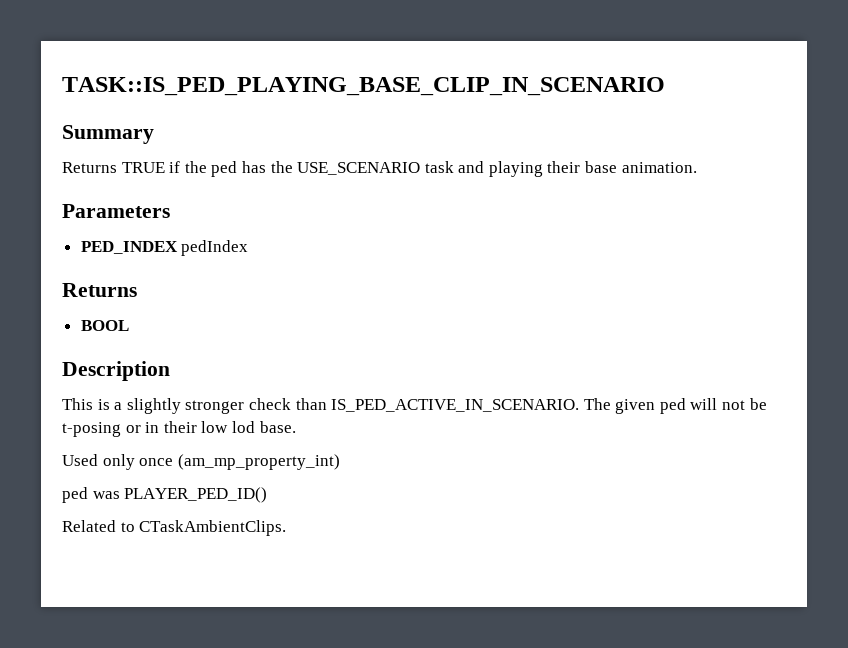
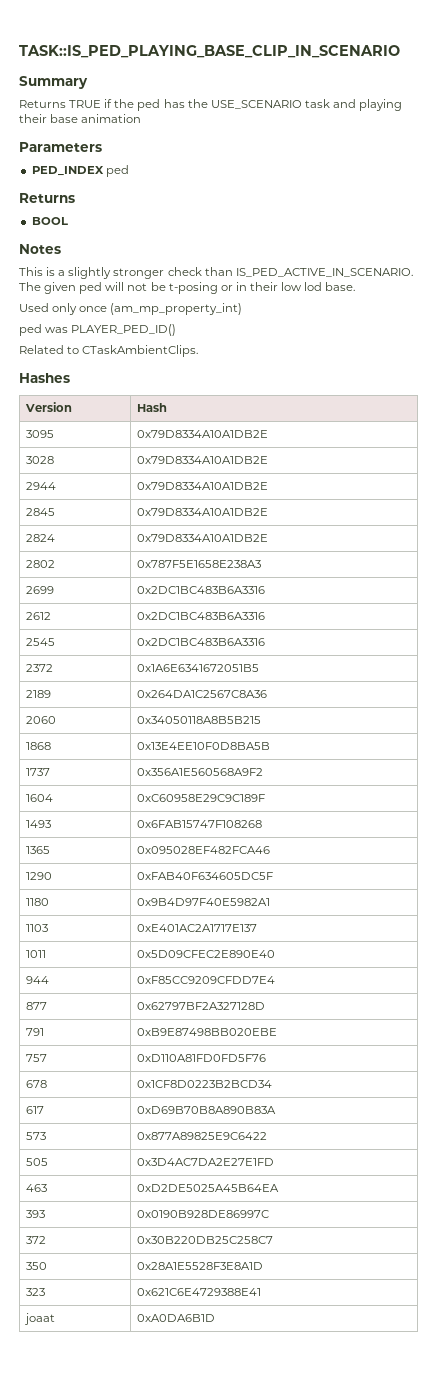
- Returns TRUE if the ped has the USE_SCENARIO task and playing their base animation.
+ Returns TRUE if the ped has the USE_SCENARIO task and playing their base animation
- PED_INDEX pedIndex
+ PED_INDEX ped
- Description
+ Notes
+ Hashes
+ Version | Hash
+ 3095 | 0x79D8334A10A1DB2E
+ 3028 | 0x79D8334A10A1DB2E
+ 2944 | 0x79D8334A10A1DB2E
+ 2845 | 0x79D8334A10A1DB2E
+ 2824 | 0x79D8334A10A1DB2E
+ 2802 | 0x787F5E1658E238A3
+ 2699 | 0x2DC1BC483B6A3316
+ 2612 | 0x2DC1BC483B6A3316
+ 2545 | 0x2DC1BC483B6A3316
+ 2372 | 0x1A6E6341672051B5
+ 2189 | 0x264DA1C2567C8A36
+ 2060 | 0x34050118A8B5B215
+ 1868 | 0x13E4EE10F0D8BA5B
+ 1737 | 0x356A1E560568A9F2
+ 1604 | 0xC60958E29C9C189F
+ 1493 | 0x6FAB15747F108268
+ 1365 | 0x095028EF482FCA46
+ 1290 | 0xFAB40F634605DC5F
+ 1180 | 0x9B4D97F40E5982A1
+ 1103 | 0xE401AC2A1717E137
+ 1011 | 0x5D09CFEC2E890E40
+ 944 | 0xF85CC9209CFDD7E4
+ 877 | 0x62797BF2A327128D
+ 791 | 0xB9E87498BB020EBE
+ 757 | 0xD110A81FD0FD5F76
+ 678 | 0x1CF8D0223B2BCD34
+ 617 | 0xD69B70B8A890B83A
+ 573 | 0x877A89825E9C6422
+ 505 | 0x3D4AC7DA2E27E1FD
+ 463 | 0xD2DE5025A45B64EA
+ 393 | 0x0190B928DE86997C
+ 372 | 0x30B220DB25C258C7
+ 350 | 0x28A1E5528F3E8A1D
+ 323 | 0x621C6E4729388E41
+ joaat | 0xA0DA6B1D

